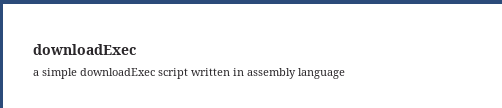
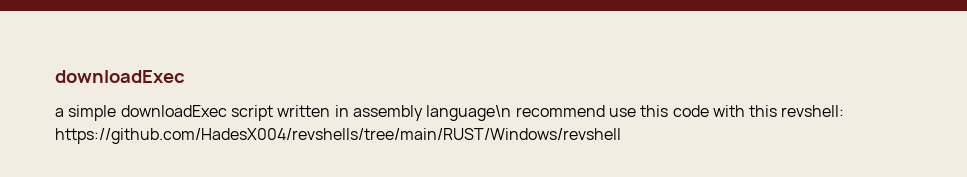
- a simple downloadExec script written in assembly language
+ a simple downloadExec script written in assembly language\n recommend use this code with this revshell: https://github.com/HadesX004/revshells/tree/main/RUST/Windows/revshell

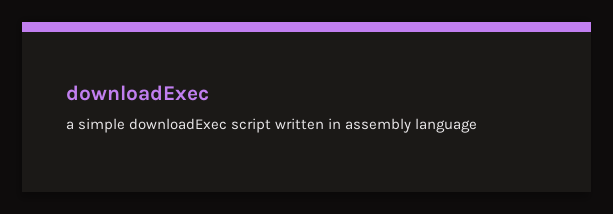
- a simple downloadExec script written in assembly language\n recommend use this code with this revshell: https://github.com/HadesX004/revshells/tree/main/RUST/Windows/revshell
+ a simple downloadExec script written in assembly language

